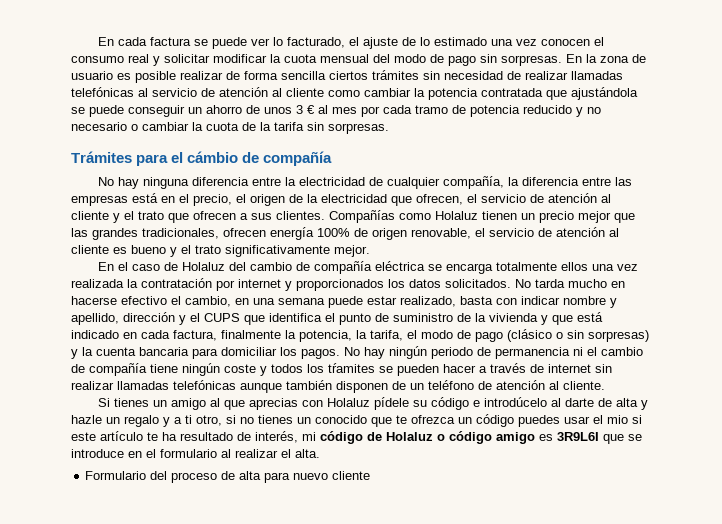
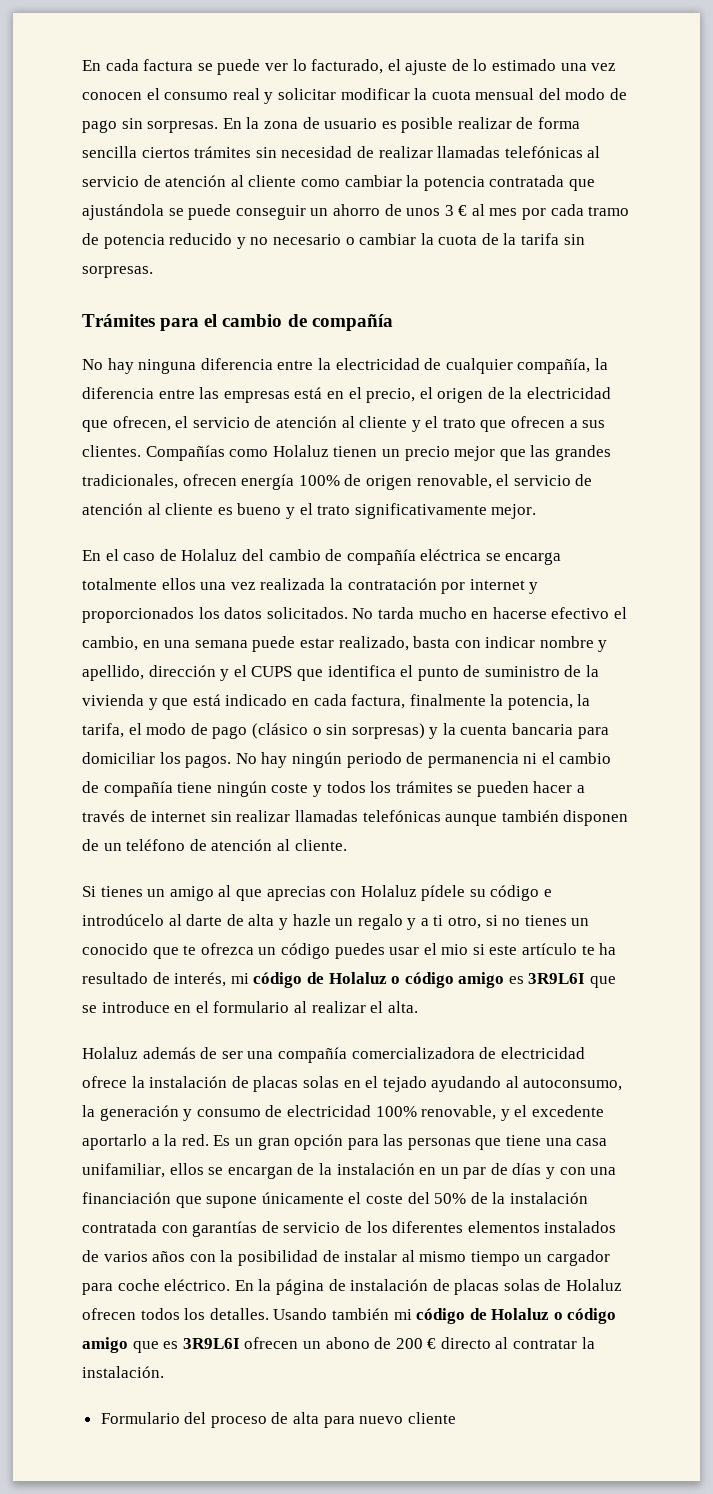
- Trámites para el cámbio de compañía
+ Trámites para el cambio de compañía
- No hay ningún periodo de permanencia ni el cambio de compañía tiene ningún coste y todos los tŕamites se pueden hacer a través de internet sin realizar llamadas telefónicas aunque también disponen de un teléfono de atención al cliente.
+ No hay ningún periodo de permanencia ni el cambio de compañía tiene ningún coste y todos los trámites se pueden hacer a través de internet sin realizar llamadas telefónicas aunque también disponen de un teléfono de atención al cliente.
+ Holaluz además de ser una compañía comercializadora de electricidad ofrece la instalación de placas solas en el tejado ayudando al autoconsumo, la generación y consumo de electricidad 100% renovable, y el excedente aportarlo a la red. Es un gran opción para las personas que tiene una casa unifamiliar, ellos se encargan de la instalación en un par de días y con una financiación que supone únicamente el coste del 50% de la instalación contratada con garantías de servicio de los diferentes elementos instalados de varios años con la posibilidad de instalar al mismo tiempo un cargador para coche eléctrico. En la página de instalación de placas solas de Holaluz ofrecen todos los detalles. Usando también mi código de Holaluz o código amigo que es 3R9L6I ofrecen un abono de 200 € directo al contratar la instalación.

